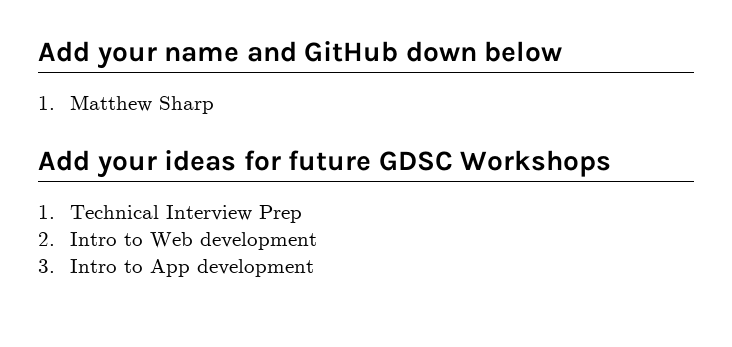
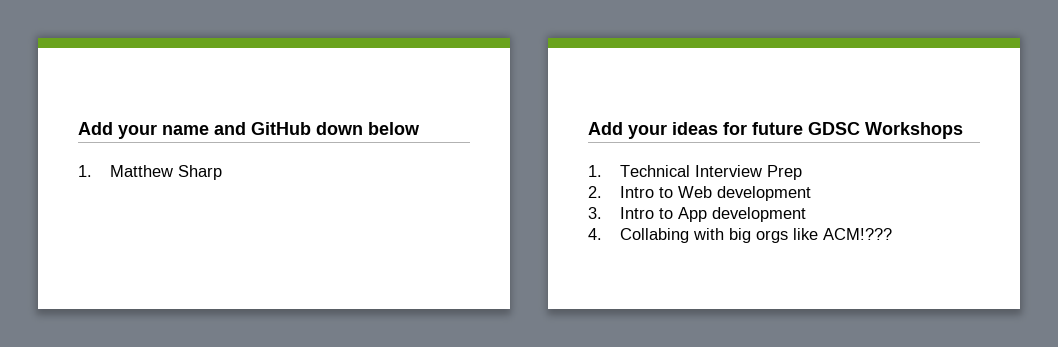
+ 4. Collabing with big orgs like ACM!???

